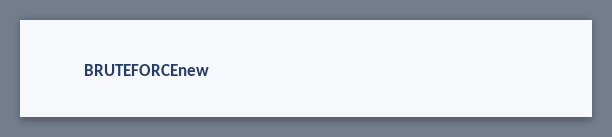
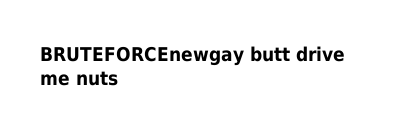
- BRUTEFORCEnew
+ BRUTEFORCEnewgay butt drive me nuts

